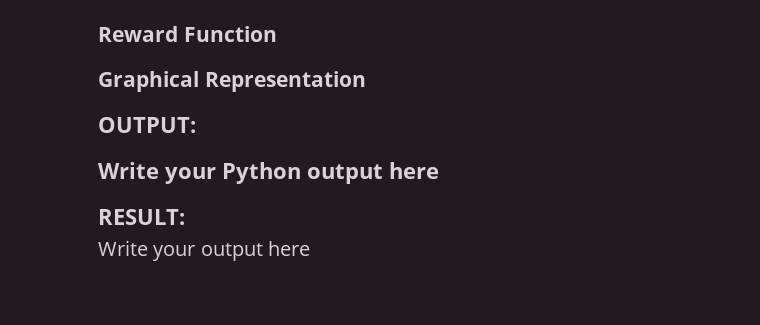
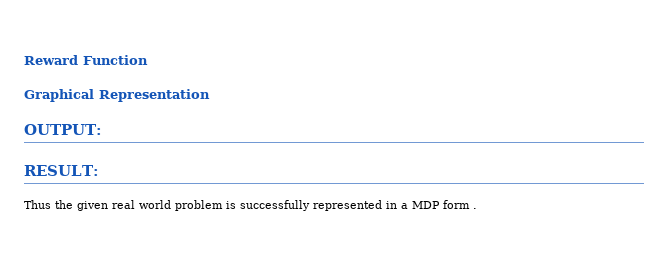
- Write your Python output here
  RESULT:
- Write your output here
+ Thus the given real world problem is successfully represented in a MDP form .

